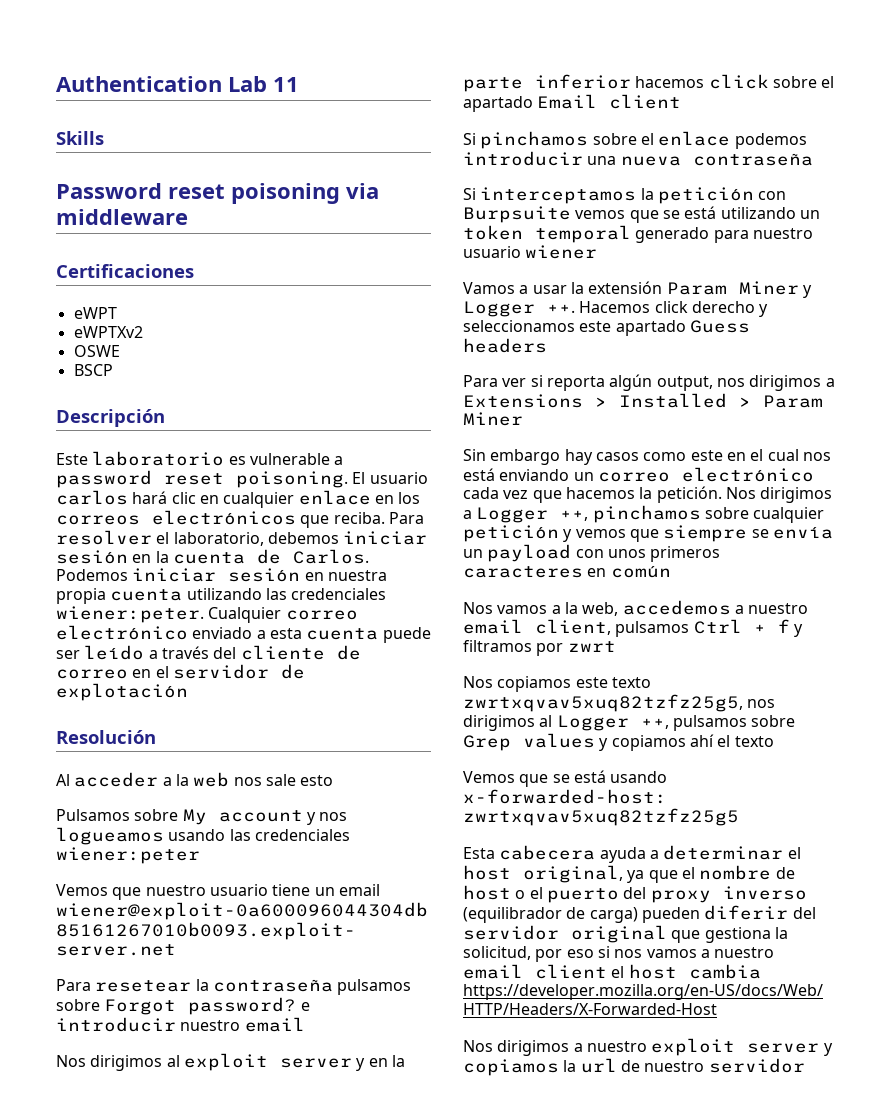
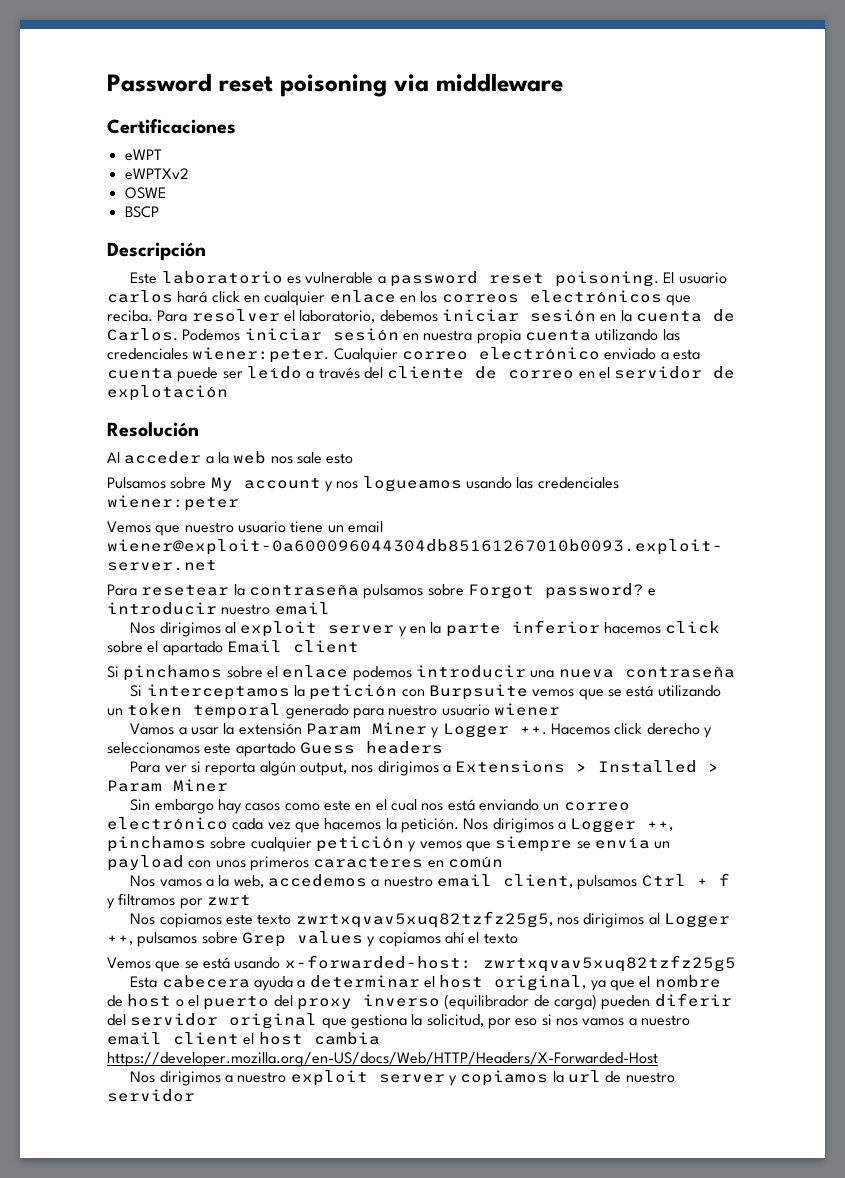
- Authentication Lab 11
- Skills
- El usuario carlos hará clic en cualquier enlace en los correos electrónicos que reciba.
+ El usuario carlos hará click en cualquier enlace en los correos electrónicos que reciba.

